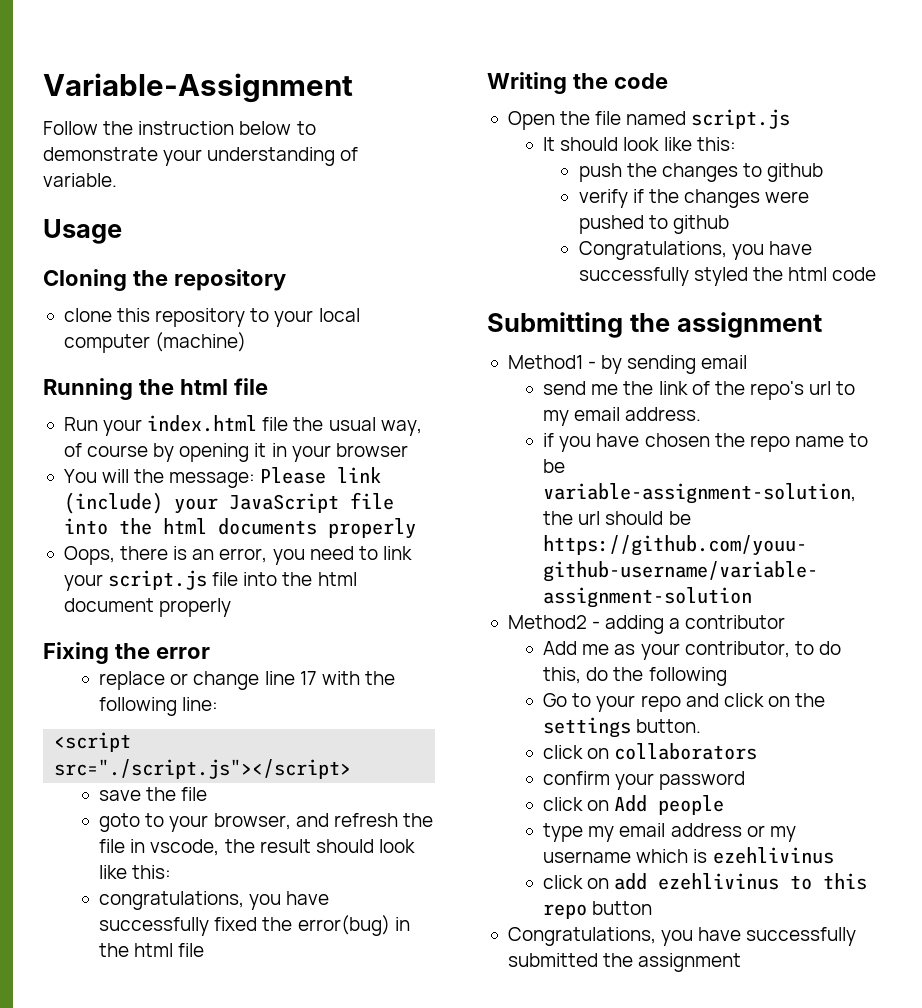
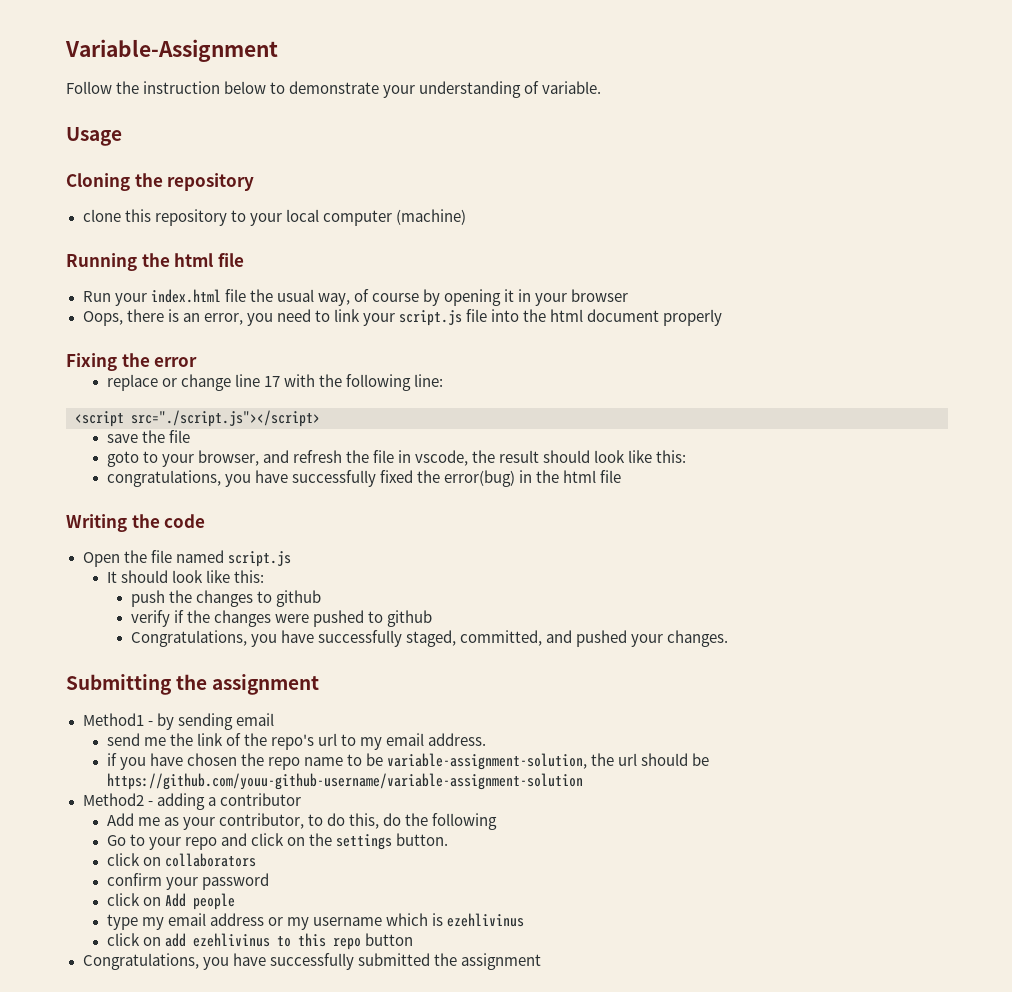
- You will the message: Please link (include) your JavaScript file into the html documents properly
- Congratulations, you have successfully styled the html code
+ Congratulations, you have successfully staged, committed, and pushed your changes.

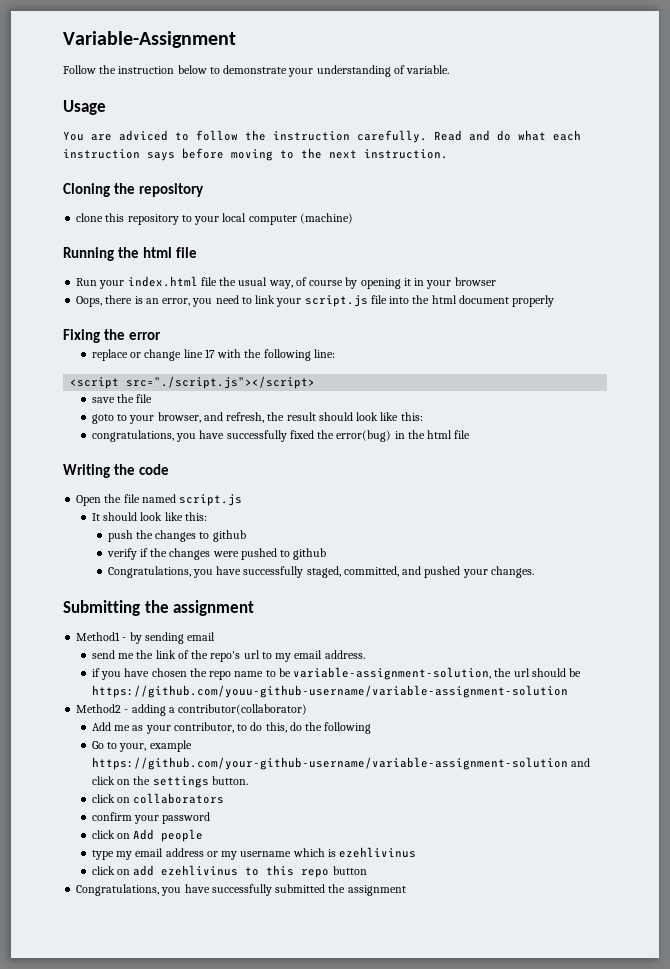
+ You are adviced to follow the instruction carefully. Read and do what each instruction says before moving to the next instruction.
- goto to your browser, and refresh the file in vscode, the result should look like this:
+ goto to your browser, and refresh, the result should look like this:
- Method2 - adding a contributor
+ Method2 - adding a contributor(collaborator)
- Go to your repo and click on the settings button.
+ Go to your, example https://github.com/your-github-username/variable-assignment-solution and click on the settings button.

